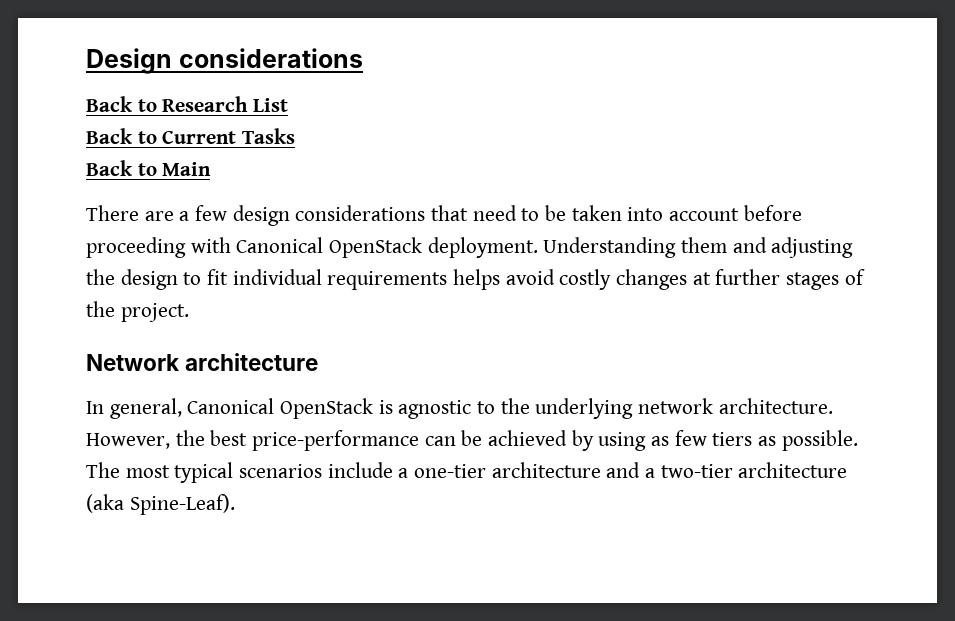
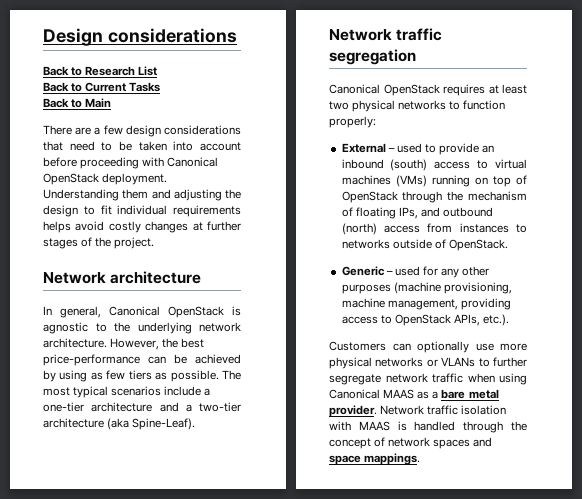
+ Network traffic segregation
+ Canonical OpenStack requires at least two physical networks to function properly:
+ External – used to provide an inbound (south) access to virtual machines (VMs) running on top of OpenStack through the mechanism of floating IPs, and outbound (north) access from instances to networks outside of OpenStack.
+ Generic – used for any other purposes (machine provisioning, machine management, providing access to OpenStack APIs, etc.).
+ Customers can optionally use more physical networks or VLANs to further segregate network traffic when using Canonical MAAS as a bare metal provider. Network traffic isolation with MAAS is handled through the concept of network spaces and space mappings.

